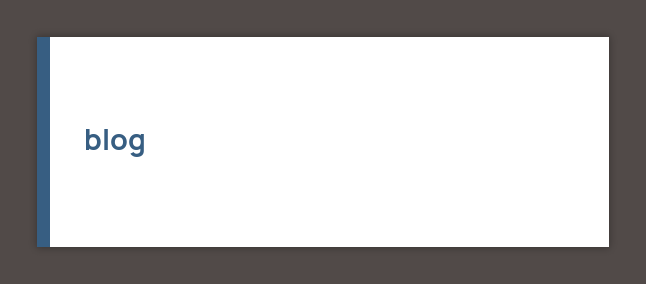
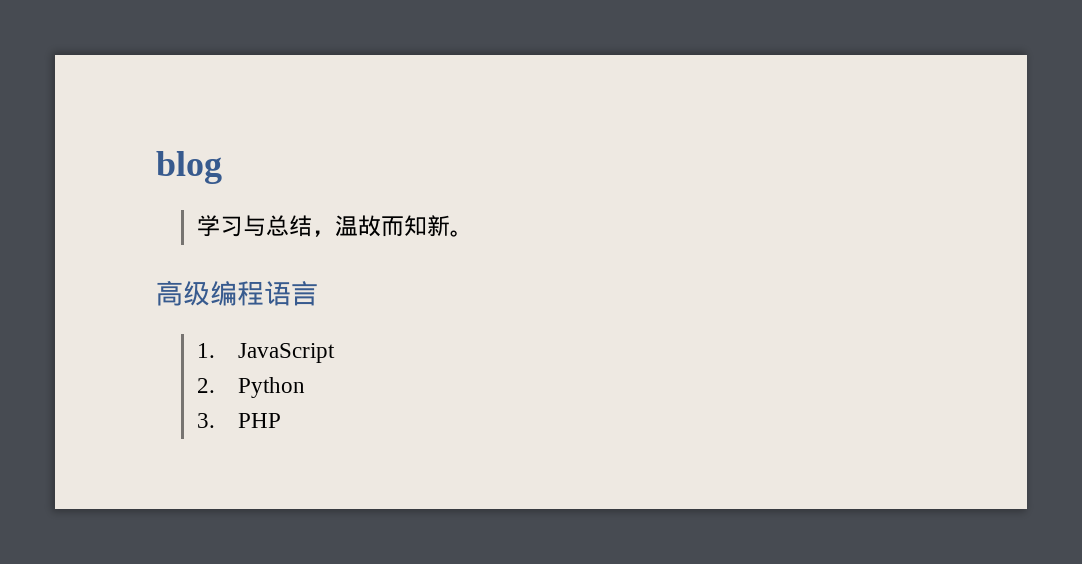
+ 学习与总结，温故而知新。
+ 高级编程语言
+ 1. JavaScript
+ 2. Python
+ 3. PHP

